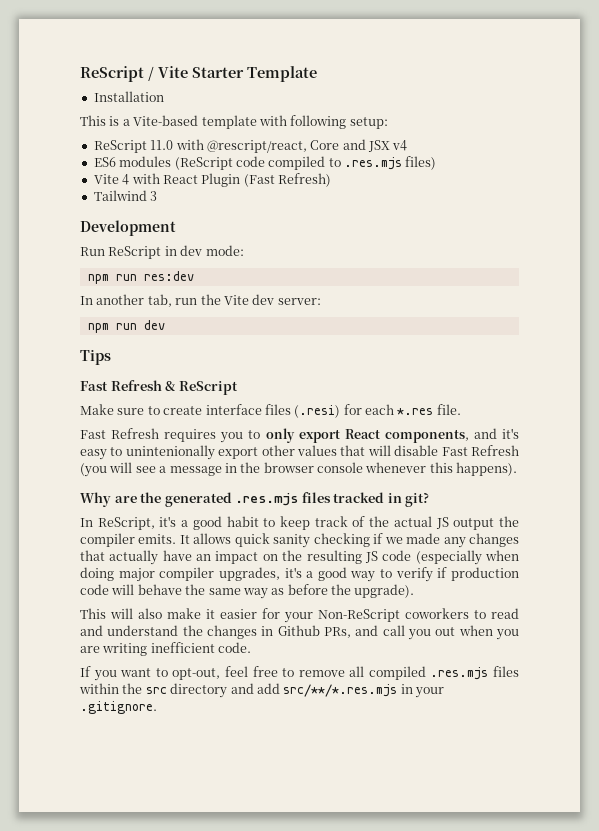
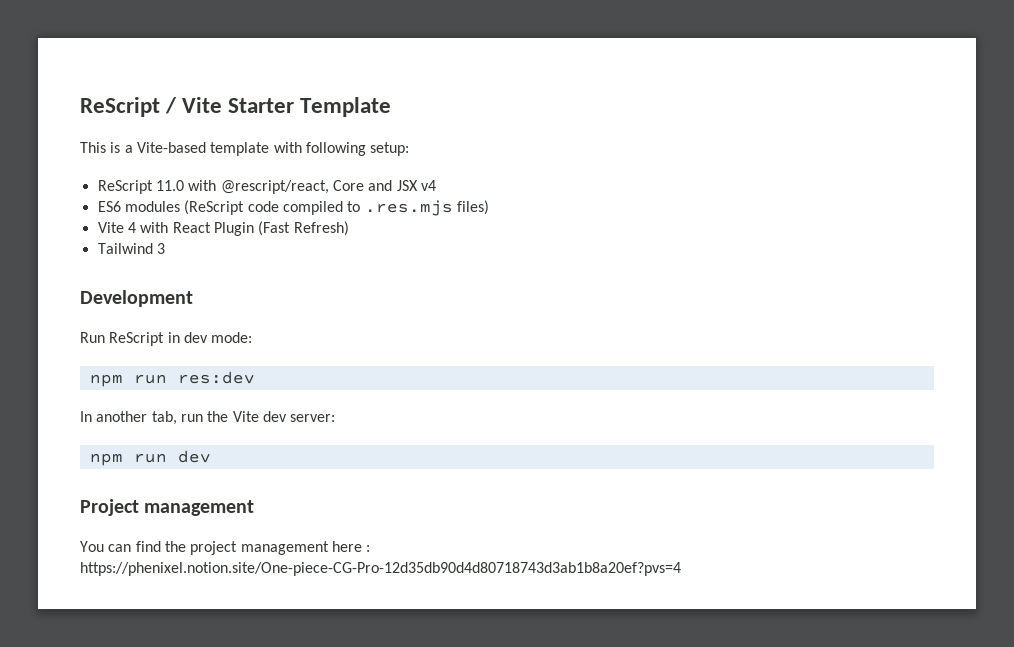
- Installation
- Tips
- Fast Refresh & ReScript
- Make sure to create interface files (.resi) for each *.res file.
- Fast Refresh requires you to only export React components, and it's easy to unintenionally export other values that will disable Fast Refresh (you will see a message in the browser console whenever this happens).
- Why are the generated .res.mjs files tracked in git?
- In ReScript, it's a good habit to keep track of the actual JS output the compiler emits. It allows quick sanity checking if we made any changes that actually have an impact on the resulting JS code (especially when doing major compiler upgrades, it's a good way to verify if production code will behave the same way as before the upgrade).
- This will also make it easier for your Non-ReScript coworkers to read and understand the changes in Github PRs, and call you out when you are writing inefficient code.
- If you want to opt-out, feel free to remove all compiled .res.mjs files within the src directory and add src/**/*.res.mjs in your .gitignore.
+ Project management
+ You can find the project management here : https://phenixel.notion.site/One-piece-CG-Pro-12d35db90d4d80718743d3ab1b8a20ef?pvs=4

